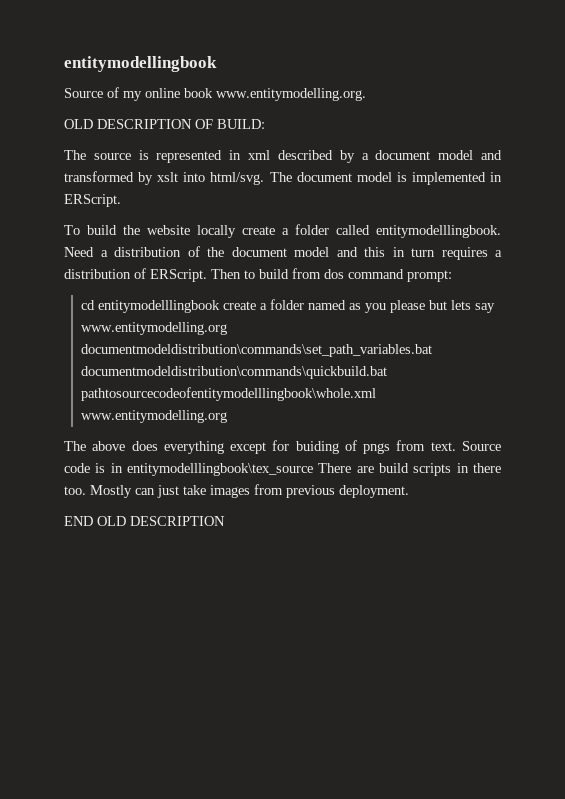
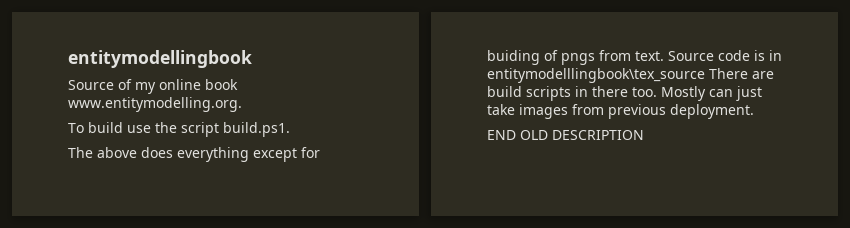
- OLD DESCRIPTION OF BUILD:
- The source is represented in xml described by a document model and transformed by xslt into html/svg. The document model is implemented in ERScript.
- To build the website locally create a folder called entitymodelllingbook. Need a distribution of the document model and this in turn requires a distribution of ERScript. Then to build from dos command prompt:
- cd entitymodelllingbook create a folder named as you please but lets say www.entitymodelling.org documentmodeldistribution\commands\set_path_variables.bat documentmodeldistribution\commands\quickbuild.bat pathtosourcecodeofentitymodelllingbook\whole.xml www.entitymodelling.org
+ To build use the script build.ps1.

